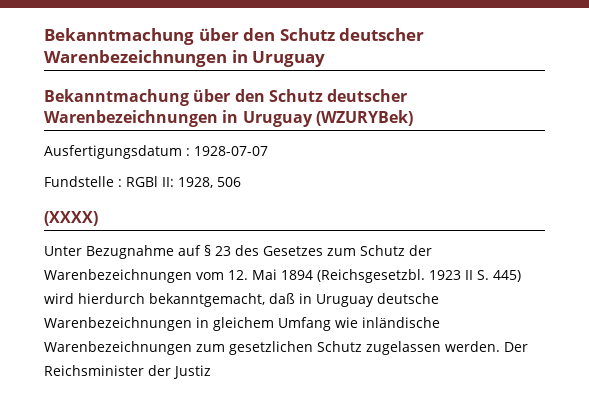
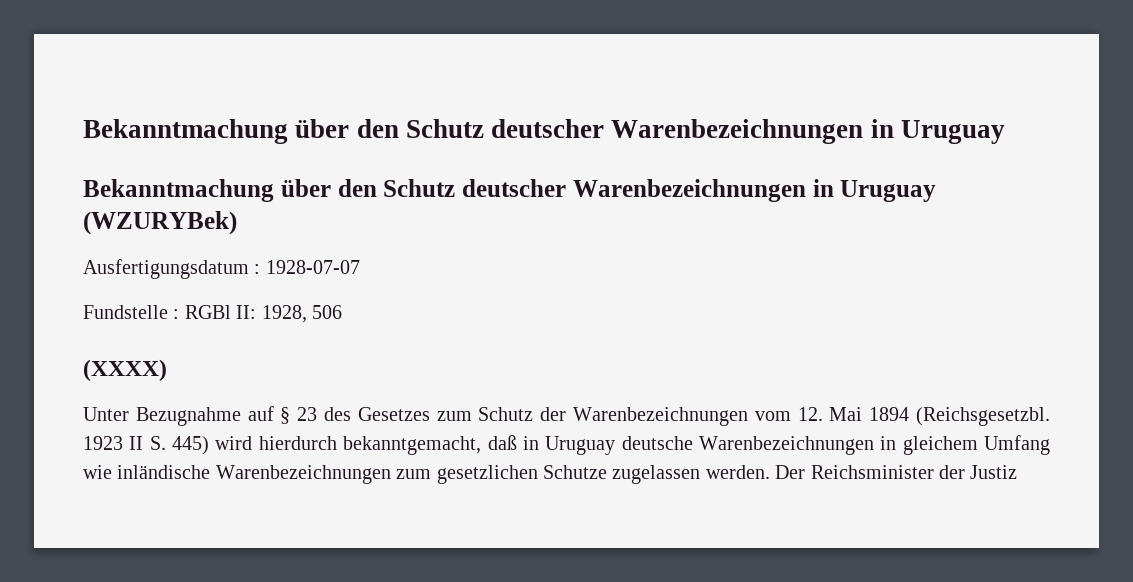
- 1923 II S. 445) wird hierdurch bekanntgemacht, daß in Uruguay deutsche Warenbezeichnungen in gleichem Umfang wie inländische Warenbezeichnungen zum gesetzlichen Schutz zugelassen werden.
+ 1923 II S. 445) wird hierdurch bekanntgemacht, daß in Uruguay deutsche Warenbezeichnungen in gleichem Umfang wie inländische Warenbezeichnungen zum gesetzlichen Schutze zugelassen werden.

